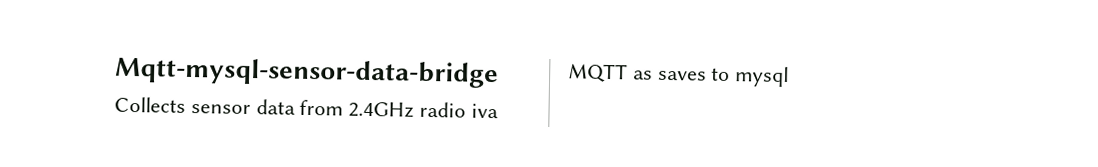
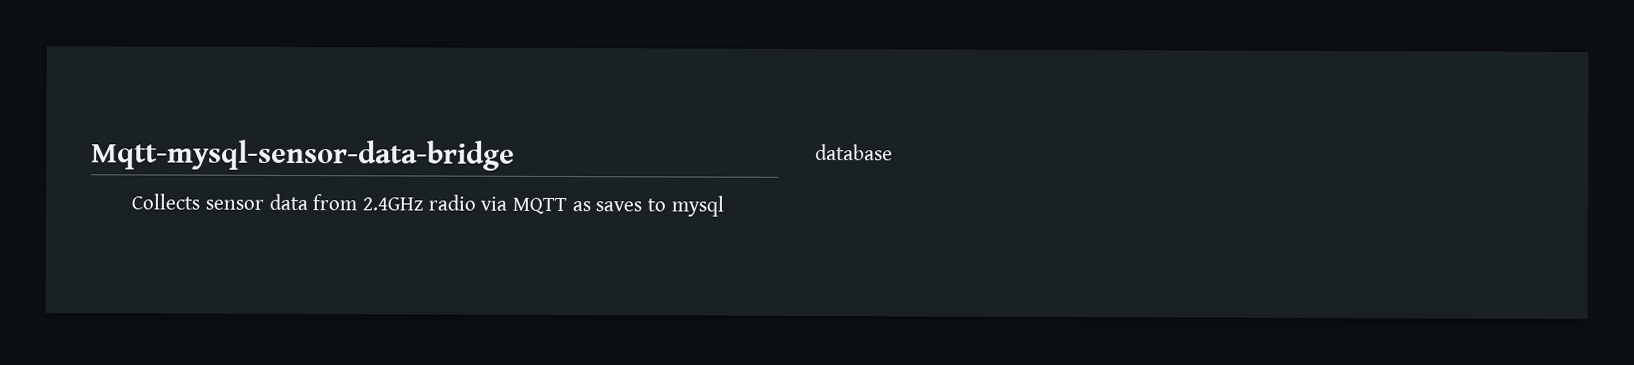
- Collects sensor data from 2.4GHz radio iva MQTT as saves to mysql
+ Collects sensor data from 2.4GHz radio via MQTT as saves to mysql database

